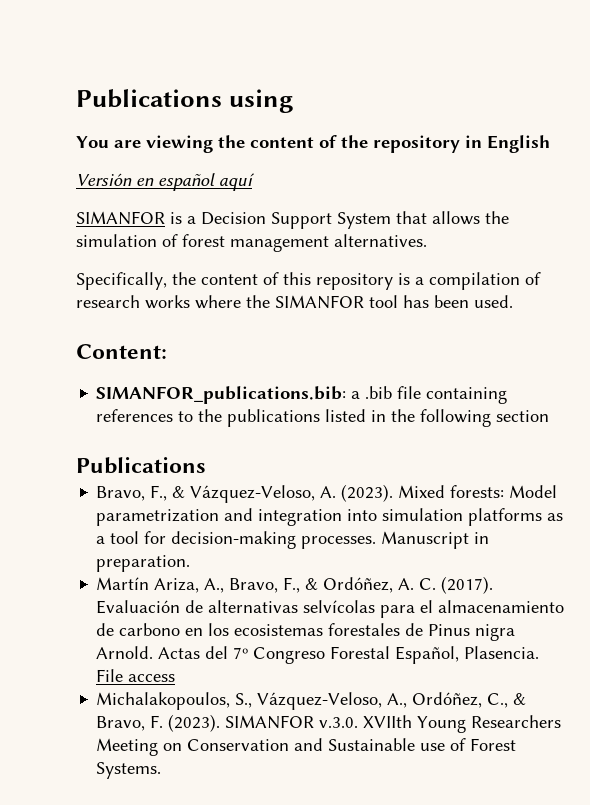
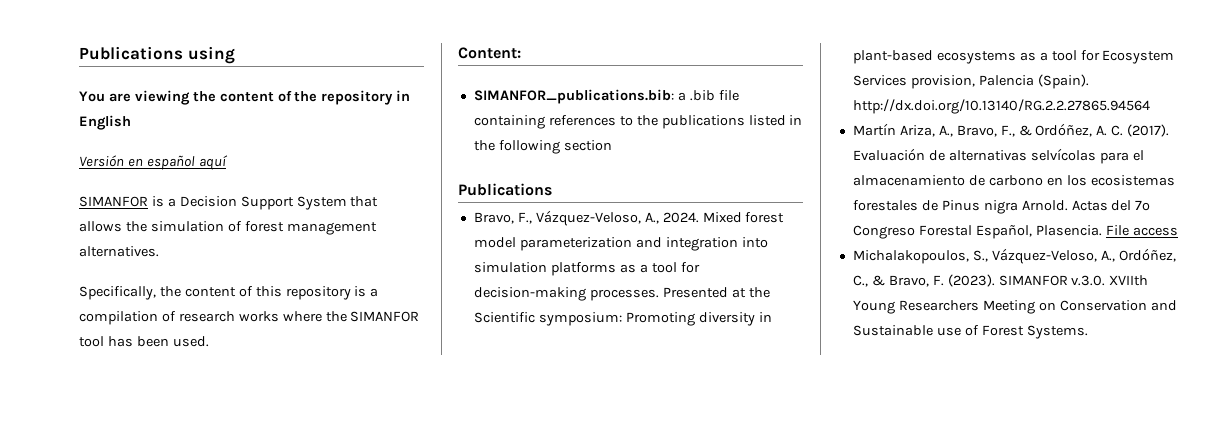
- Bravo, F., & Vázquez-Veloso, A. (2023). Mixed forests: Model parametrization and integration into simulation platforms as a tool for decision-making processes.
+ Bravo, F., Vázquez-Veloso, A., 2024. Mixed forest model parameterization and integration into simulation platforms as a tool for decision-making processes.
- Manuscript in preparation.
+ Presented at the Scientific symposium: Promoting diversity in plant-based ecosystems as a tool for Ecosystem Services provision, Palencia (Spain). http://dx.doi.org/10.13140/RG.2.2.27865.94564

